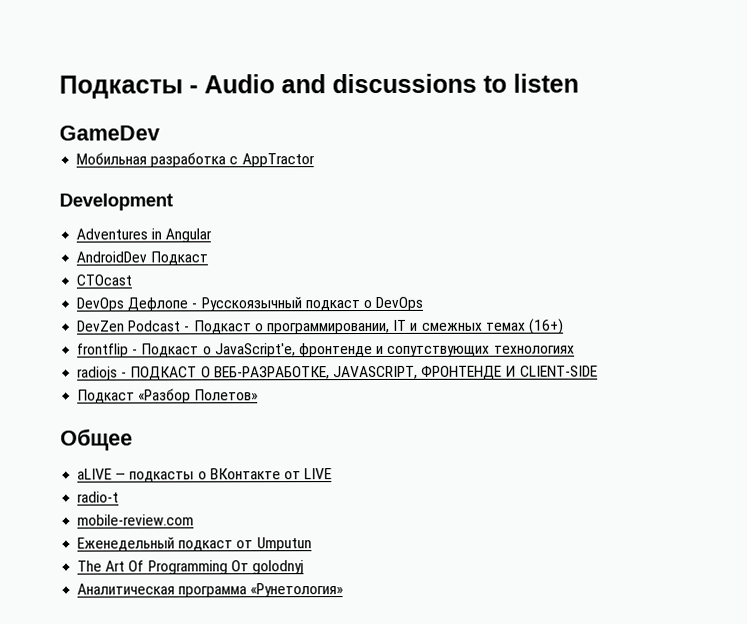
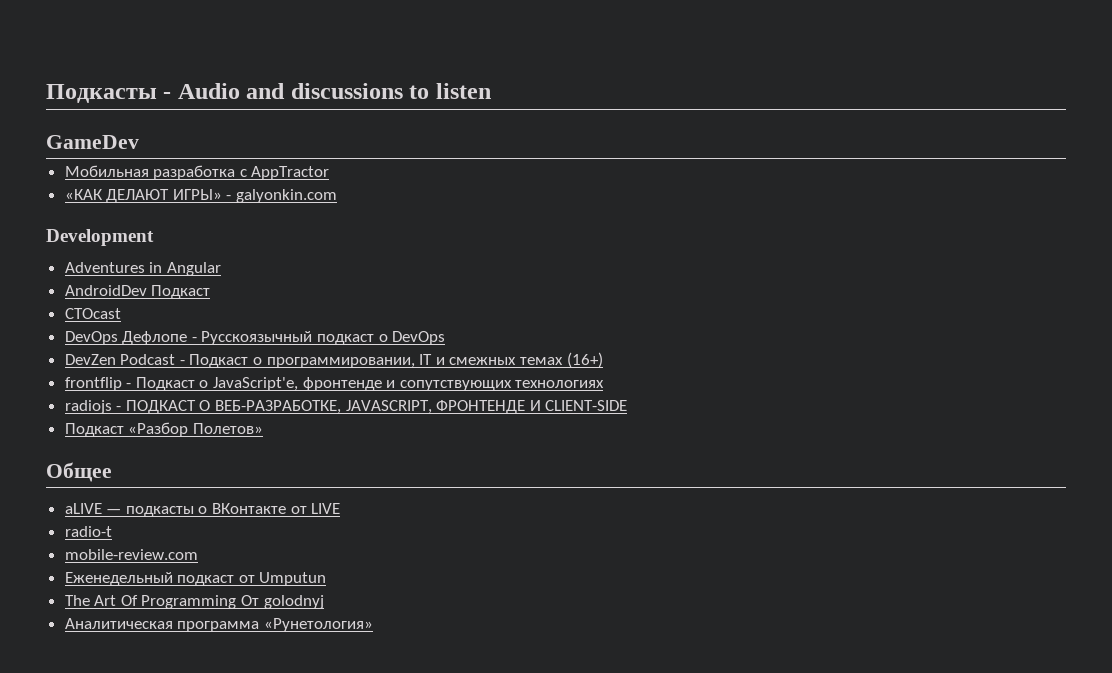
+ «КАК ДЕЛАЮТ ИГРЫ» - galyonkin.com

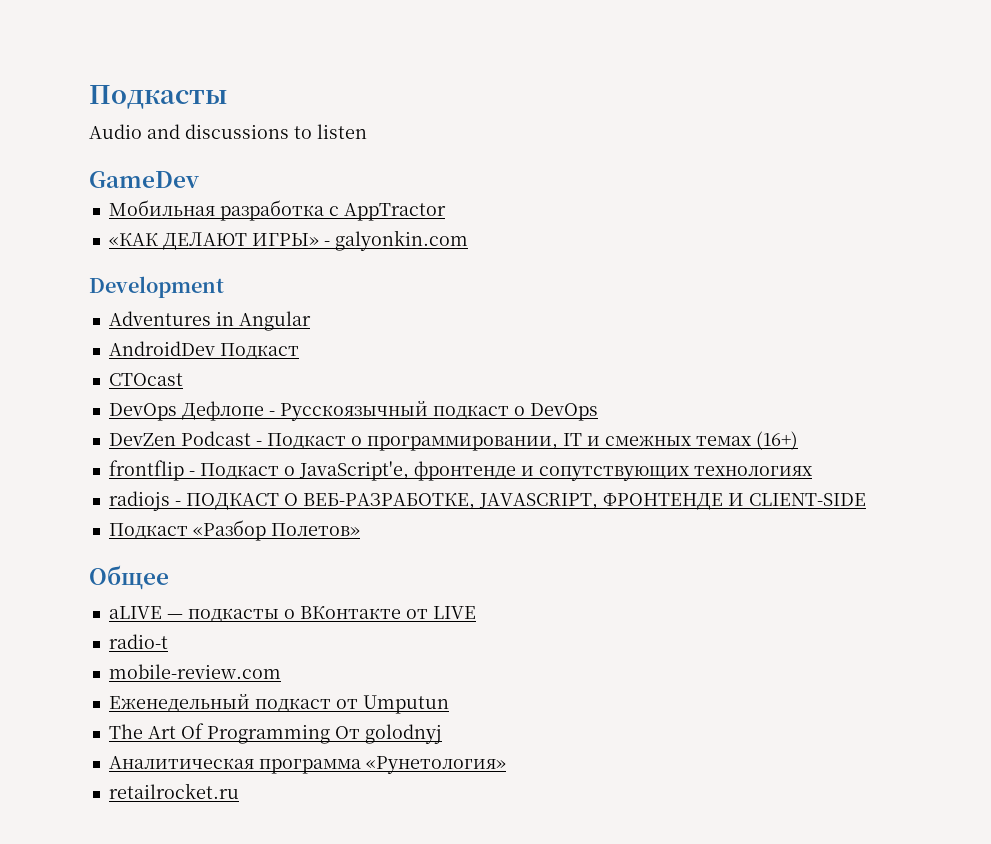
- Подкасты - Audio and discussions to listen
+ Подкасты
+ Audio and discussions to listen
+ retailrocket.ru

